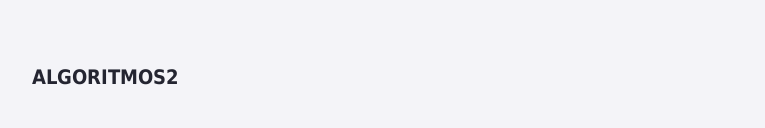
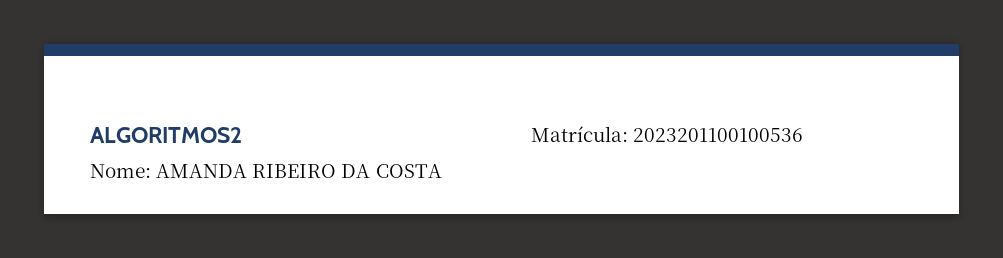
+ Nome: AMANDA RIBEIRO DA COSTA Matrícula: 2023201100100536

